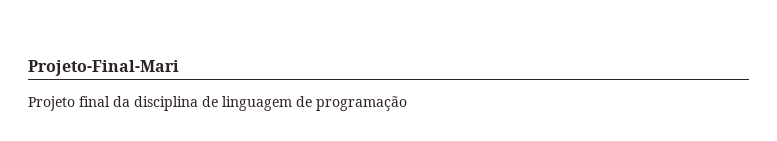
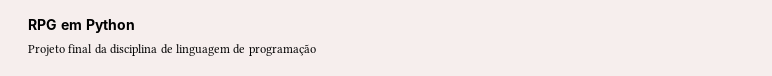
- Projeto-Final-Mari
+ RPG em Python

